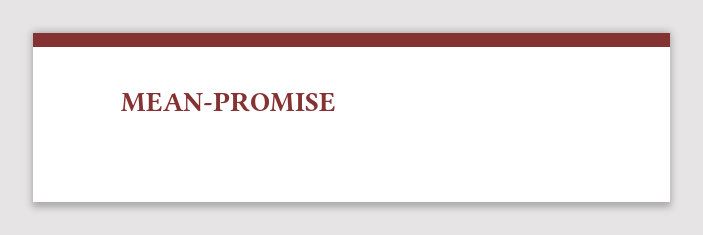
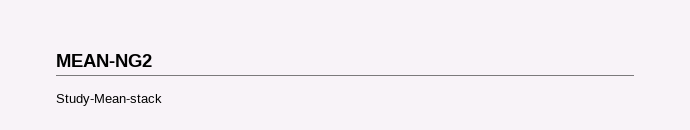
- MEAN-PROMISE
+ MEAN-NG2
+ Study-Mean-stack

